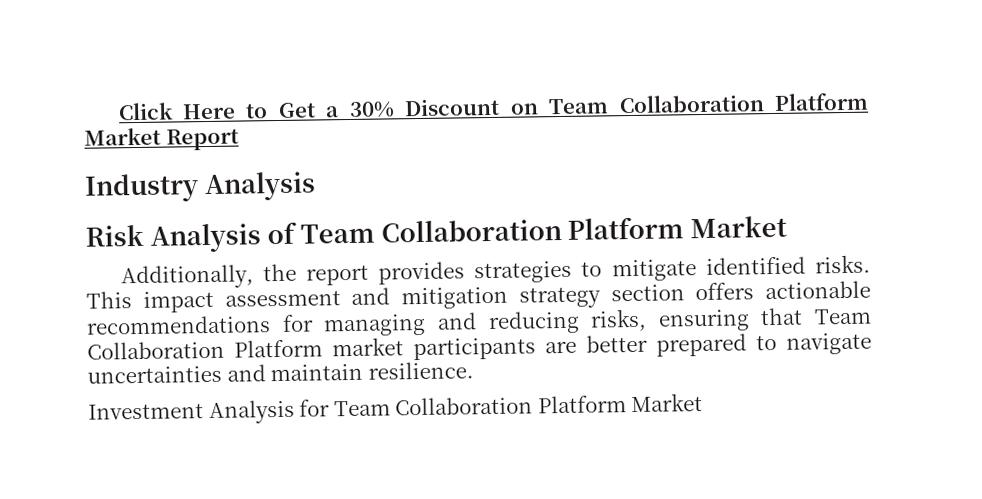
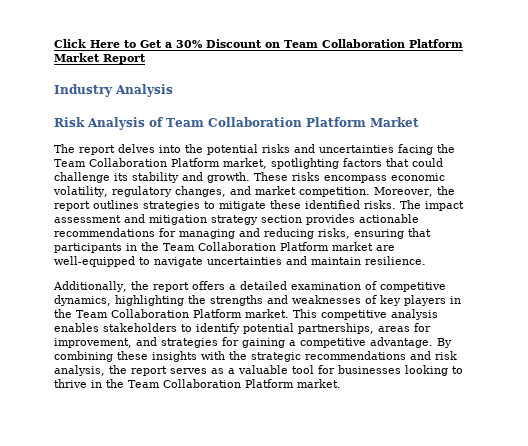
- Additionally, the report provides strategies to mitigate identified risks.
+ The report delves into the potential risks and uncertainties facing the Team Collaboration Platform market, spotlighting factors that could challenge its stability and growth. These risks encompass economic volatility, regulatory changes, and market competition. Moreover, the report outlines strategies to mitigate these identified risks.
- This impact assessment and mitigation strategy section offers actionable recommendations for managing and reducing risks, ensuring that Team Collaboration Platform market participants are better prepared to navigate uncertainties and maintain resilience.
+ The impact assessment and mitigation strategy section provides actionable recommendations for managing and reducing risks, ensuring that participants in the Team Collaboration Platform market are well-equipped to navigate uncertainties and maintain resilience.
- Investment Analysis for Team Collaboration Platform Market
+ Additionally, the report offers a detailed examination of competitive dynamics, highlighting the strengths and weaknesses of key players in the Team Collaboration Platform market. This competitive analysis enables stakeholders to identify potential partnerships, areas for improvement, and strategies for gaining a competitive advantage. By combining these insights with the strategic recommendations and risk analysis, the report serves as a valuable tool for businesses looking to thrive in the Team Collaboration Platform market.

